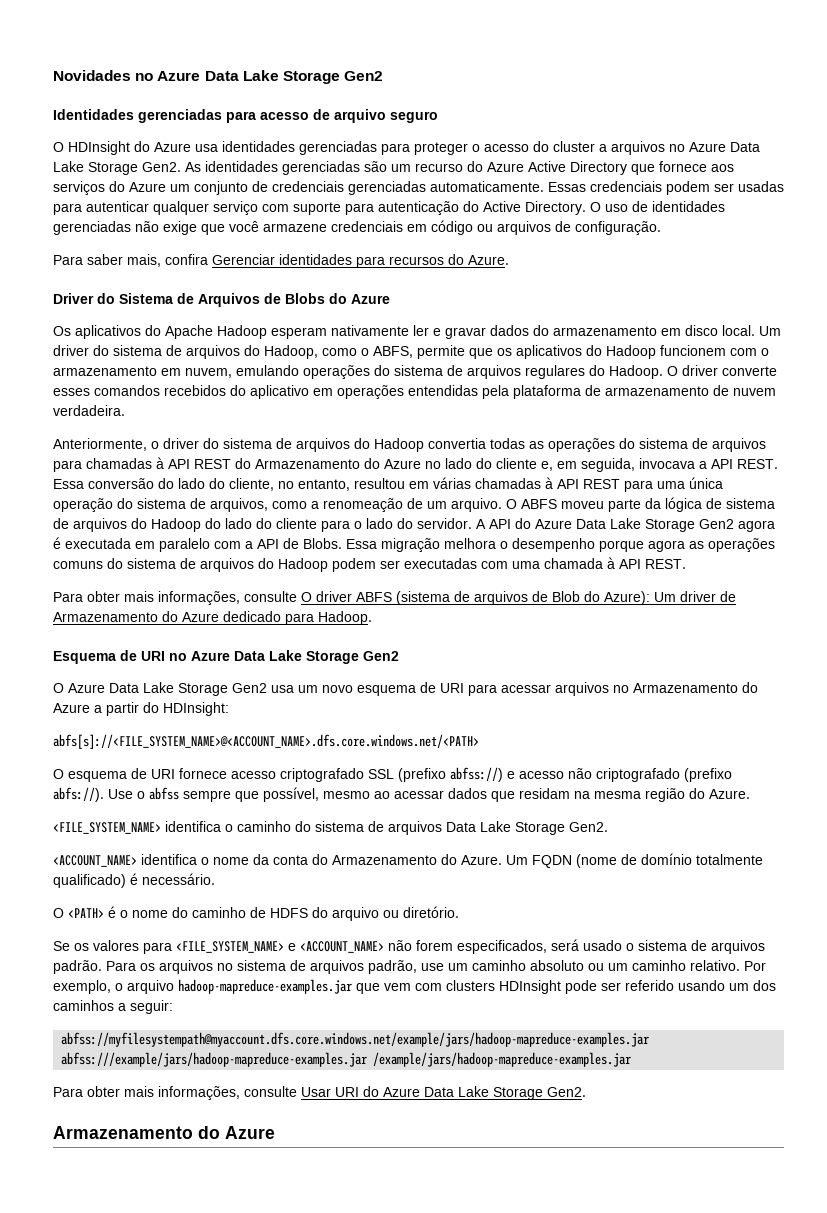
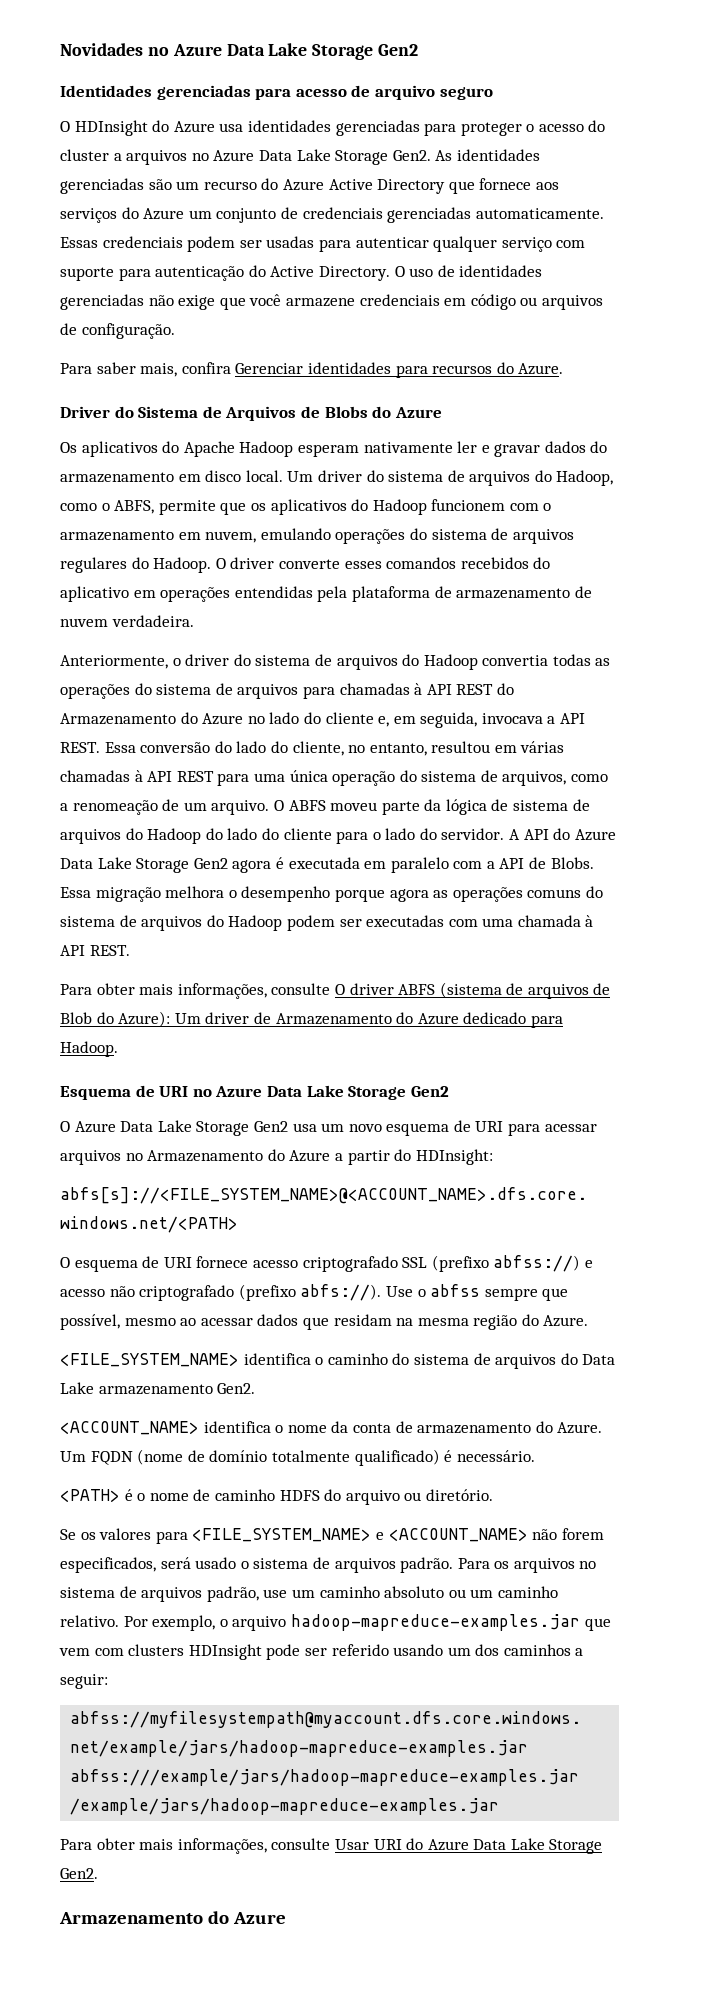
- <FILE_SYSTEM_NAME> identifica o caminho do sistema de arquivos Data Lake Storage Gen2.
+ <FILE_SYSTEM_NAME> identifica o caminho do sistema de arquivos do Data Lake armazenamento Gen2.
- <ACCOUNT_NAME> identifica o nome da conta do Armazenamento do Azure.
+ <ACCOUNT_NAME> identifica o nome da conta de armazenamento do Azure.
- O <PATH> é o nome do caminho de HDFS do arquivo ou diretório.
+ <PATH> é o nome de caminho HDFS do arquivo ou diretório.

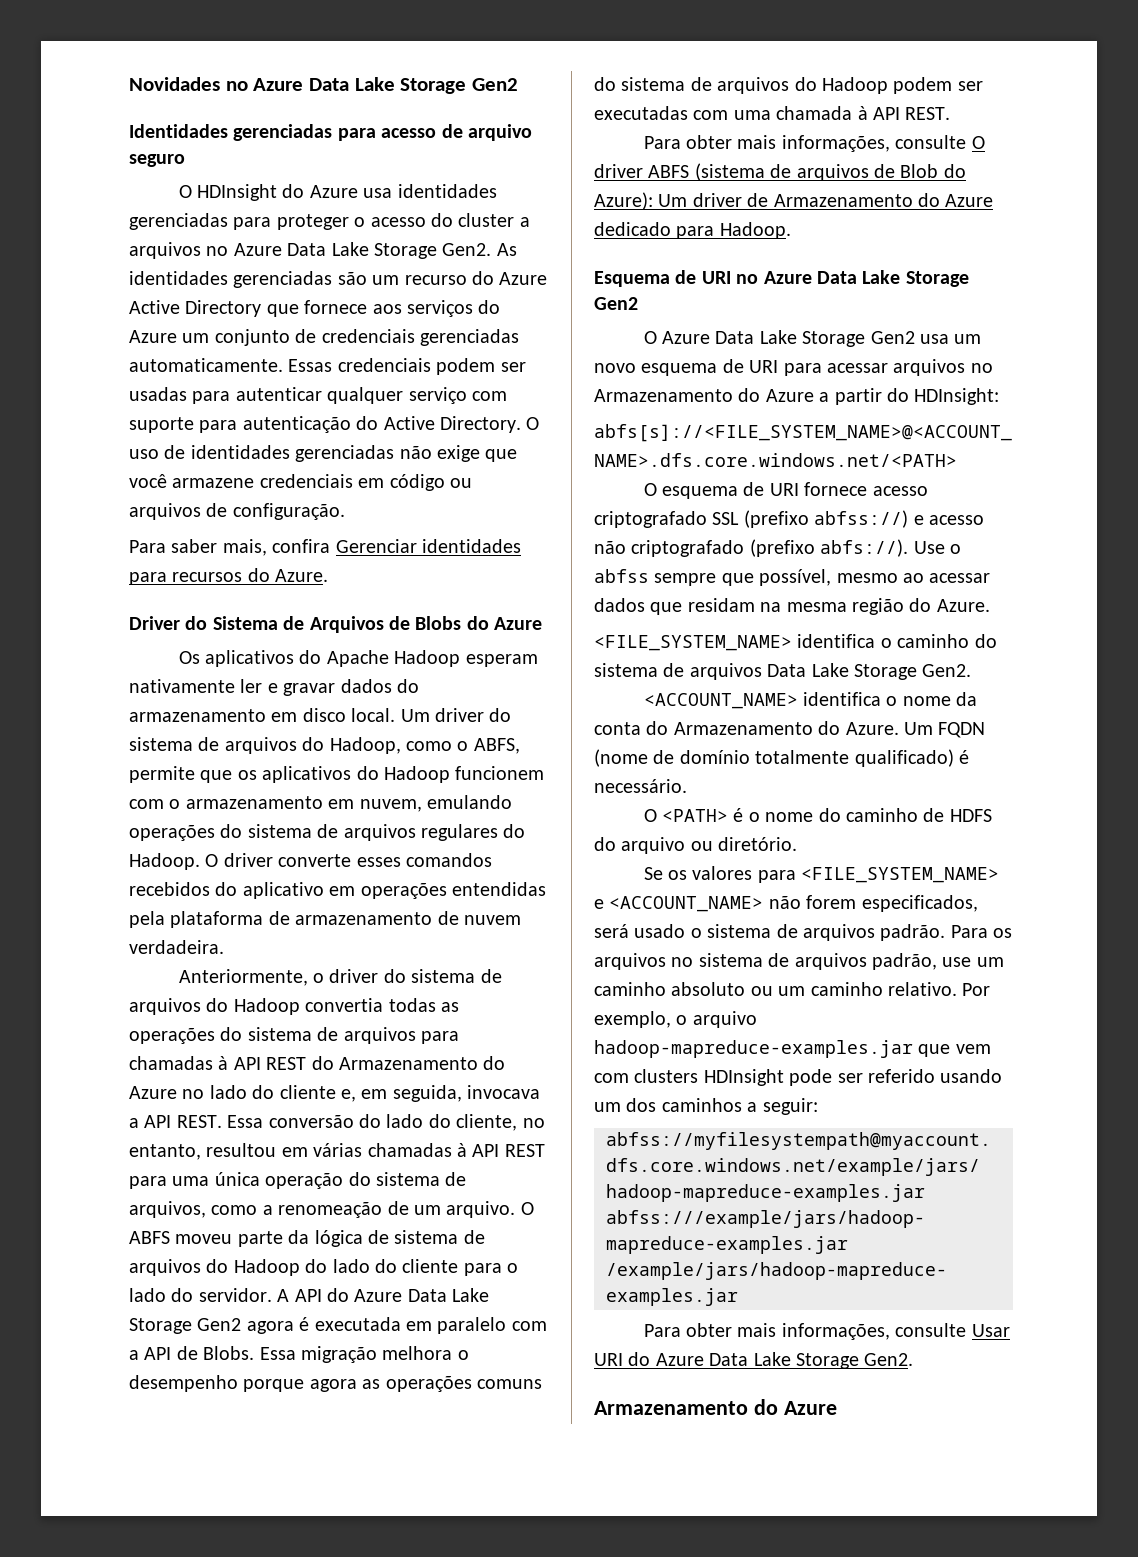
- <FILE_SYSTEM_NAME> identifica o caminho do sistema de arquivos do Data Lake armazenamento Gen2.
+ <FILE_SYSTEM_NAME> identifica o caminho do sistema de arquivos Data Lake Storage Gen2.
- <ACCOUNT_NAME> identifica o nome da conta de armazenamento do Azure.
+ <ACCOUNT_NAME> identifica o nome da conta do Armazenamento do Azure.
- <PATH> é o nome de caminho HDFS do arquivo ou diretório.
+ O <PATH> é o nome do caminho de HDFS do arquivo ou diretório.

